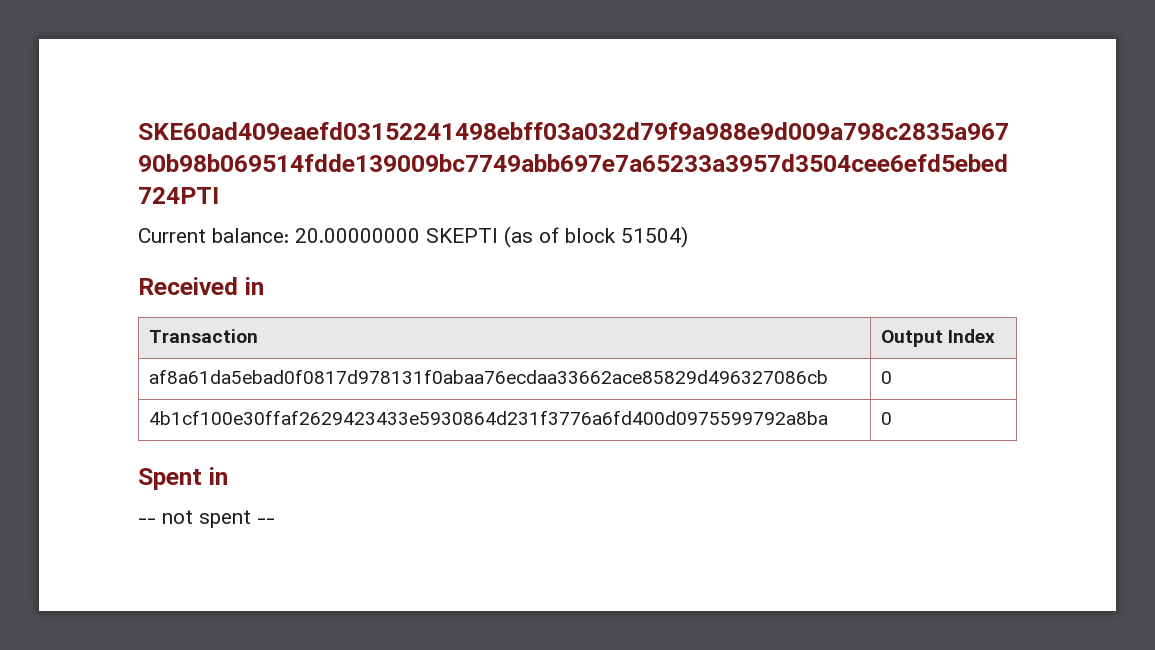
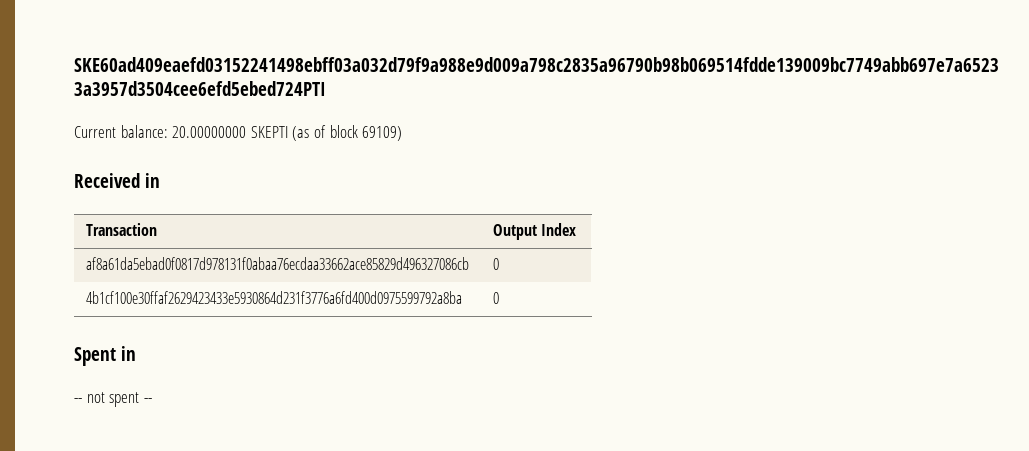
- Current balance: 20.00000000 SKEPTI (as of block 51504)
+ Current balance: 20.00000000 SKEPTI (as of block 69109)

